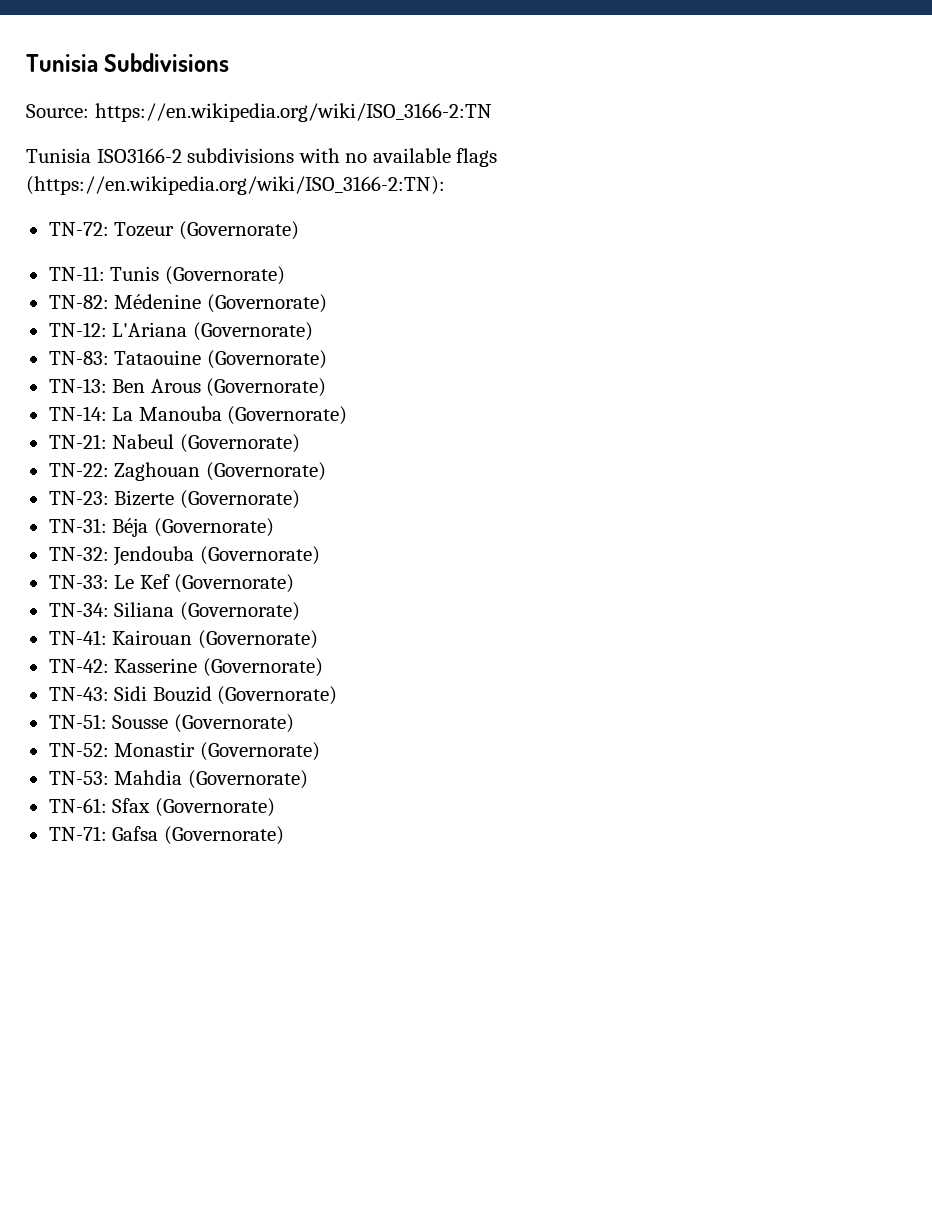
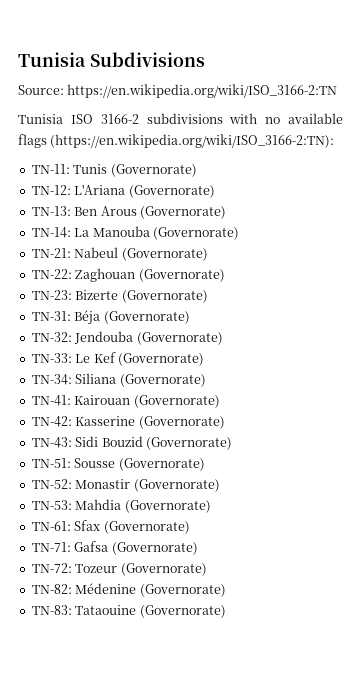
- Tunisia ISO3166-2 subdivisions with no available flags (https://en.wikipedia.org/wiki/ISO_3166-2:TN):
+ Tunisia ISO 3166-2 subdivisions with no available flags (https://en.wikipedia.org/wiki/ISO_3166-2:TN):
- TN-72: Tozeur (Governorate)
- TN-82: Médenine (Governorate)
- TN-83: Tataouine (Governorate)
+ TN-72: Tozeur (Governorate)
+ TN-82: Médenine (Governorate)
+ TN-83: Tataouine (Governorate)

